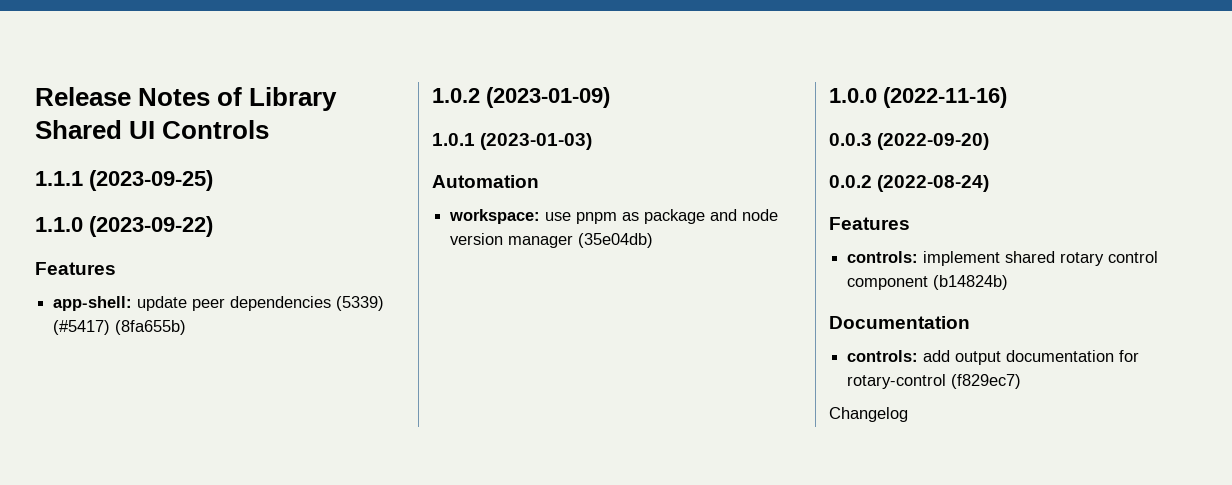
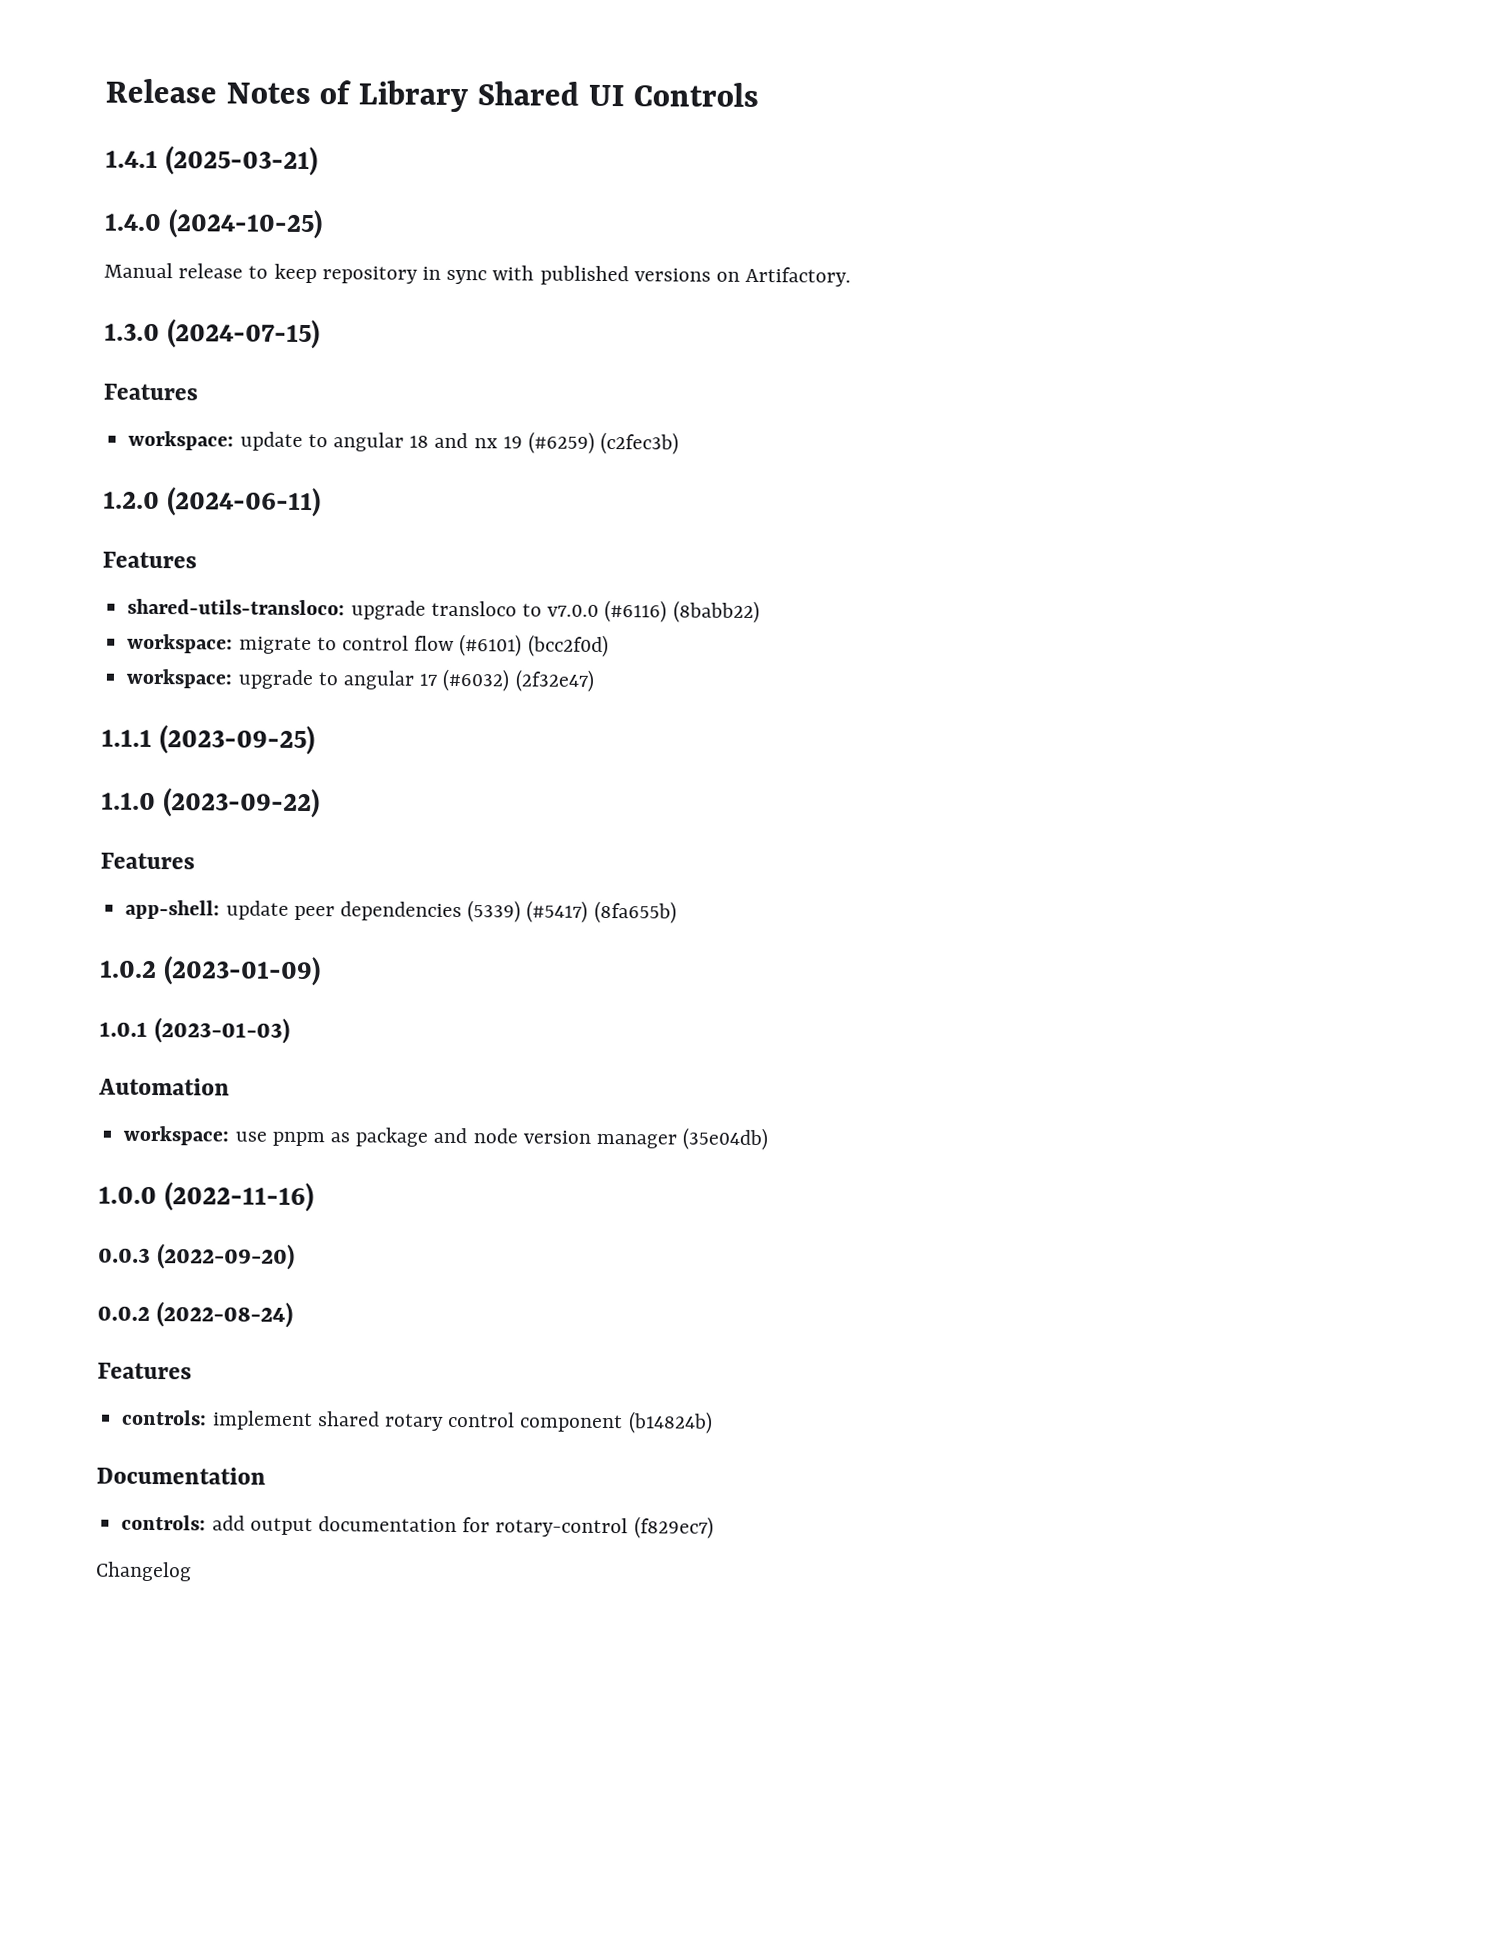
+ 1.4.1 (2025-03-21)
+ 1.4.0 (2024-10-25)
+ Manual release to keep repository in sync with published versions on Artifactory.
+ 1.3.0 (2024-07-15)
+ Features
+ workspace: update to angular 18 and nx 19 (#6259) (c2fec3b)
+ 1.2.0 (2024-06-11)
+ Features
+ shared-utils-transloco: upgrade transloco to v7.0.0 (#6116) (8babb22)
+ workspace: migrate to control flow (#6101) (bcc2f0d)
+ workspace: upgrade to angular 17 (#6032) (2f32e47)

